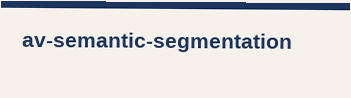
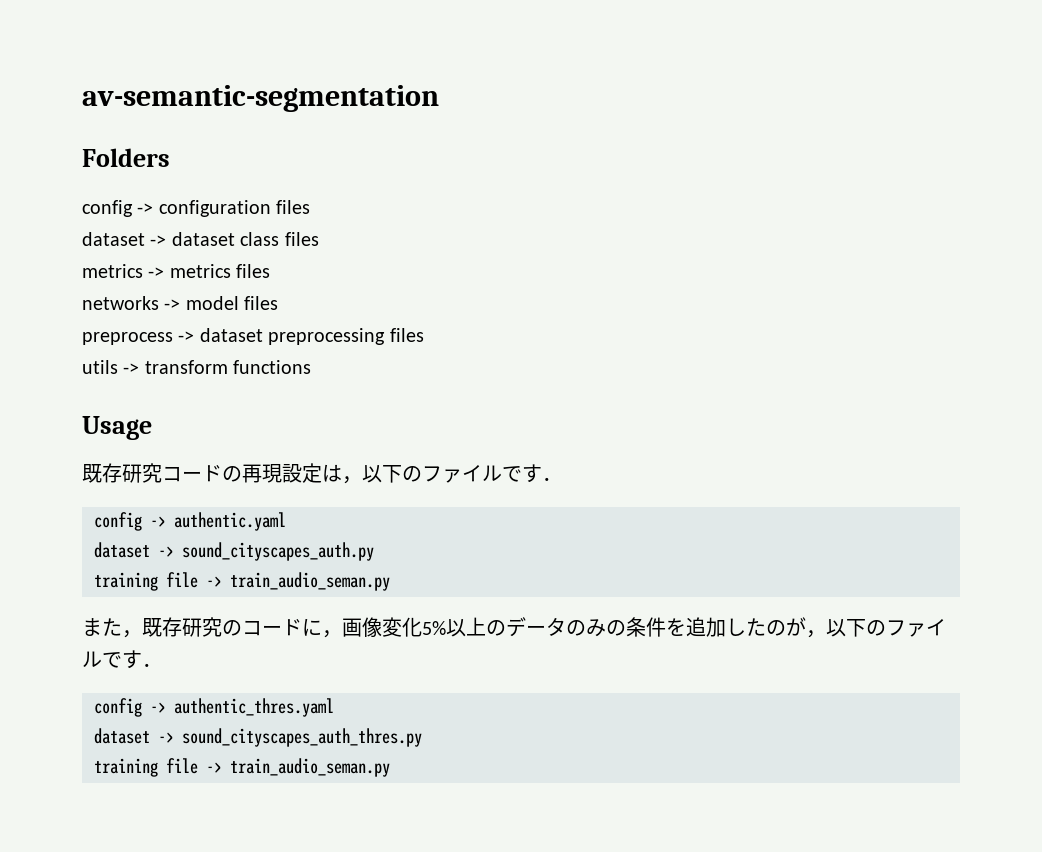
+ Folders
+ config -> configuration files
+ dataset -> dataset class files
+ metrics -> metrics files
+ networks -> model files
+ preprocess -> dataset preprocessing files
+ utils -> transform functions
+ Usage
+ 既存研究コードの再現設定は，以下のファイルです．
+ config -> authentic.yaml
+ dataset -> sound_cityscapes_auth.py
+ training file -> train_audio_seman.py
+ また，既存研究のコードに，画像変化5%以上のデータのみの条件を追加したのが，以下のファイルです．
+ config -> authentic_thres.yaml
+ dataset -> sound_cityscapes_auth_thres.py
+ training file -> train_audio_seman.py

